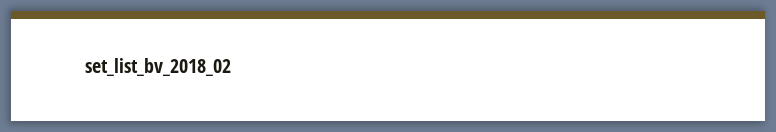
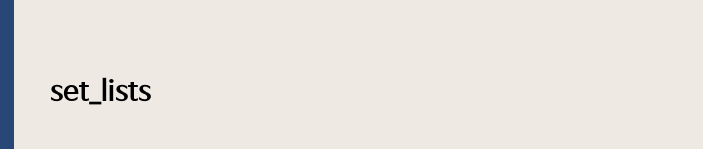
- set_list_bv_2018_02
+ set_lists

